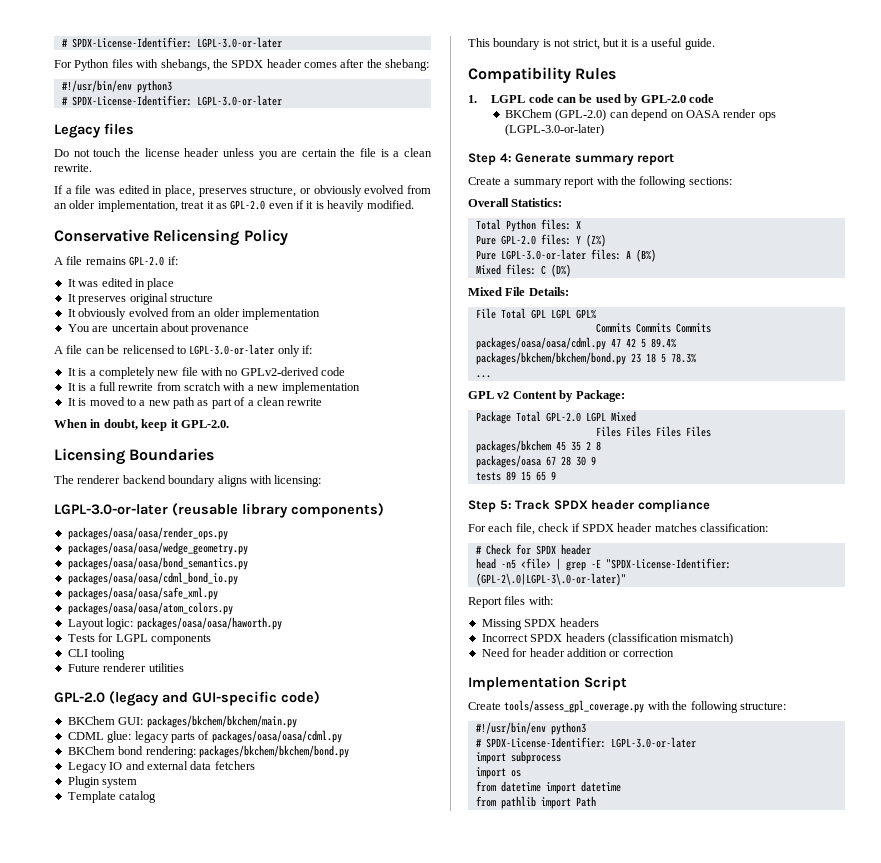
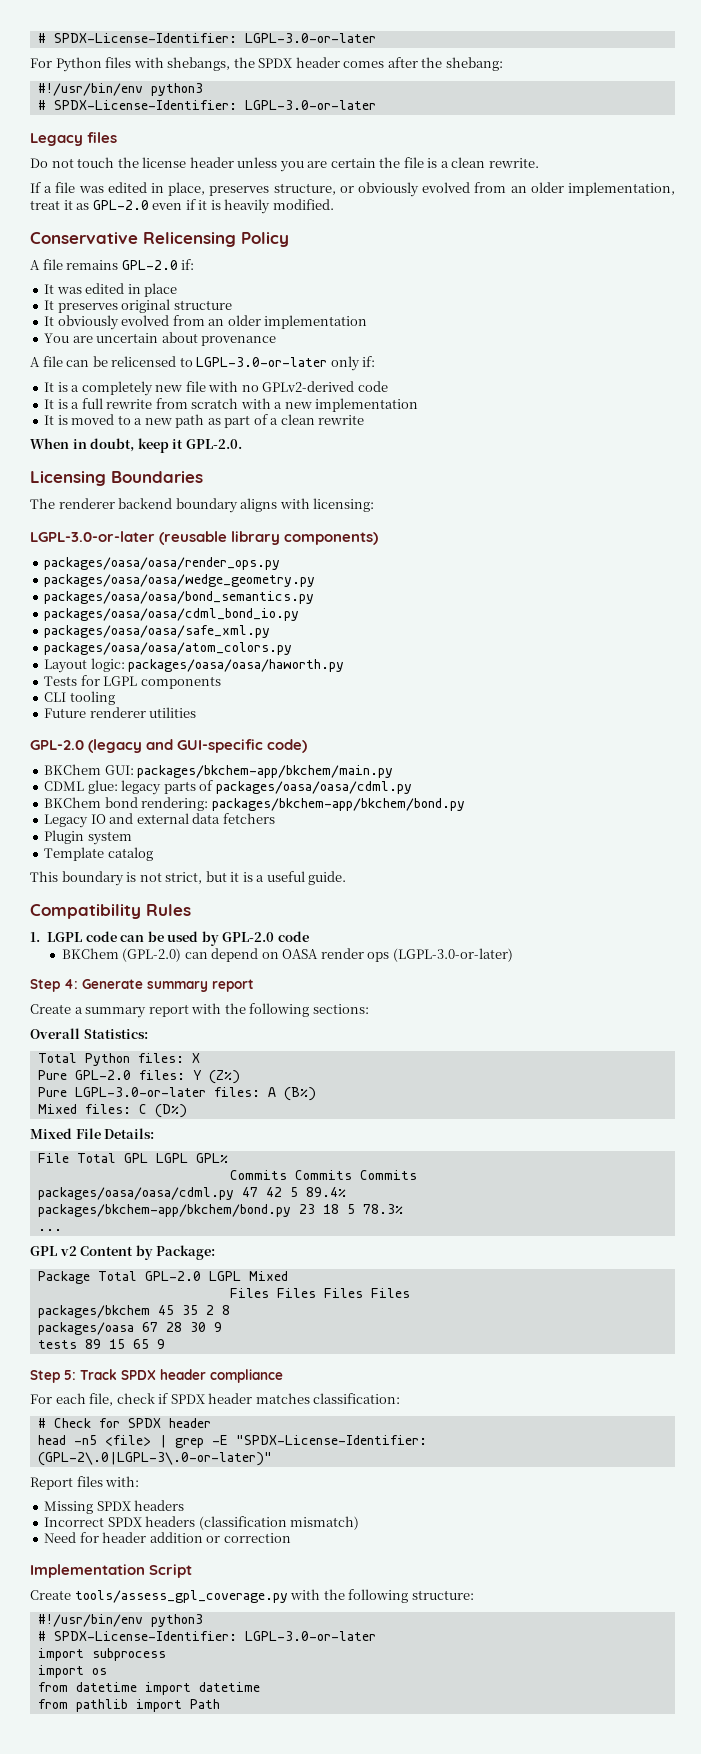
- BKChem GUI: packages/bkchem/bkchem/main.py
+ BKChem GUI: packages/bkchem-app/bkchem/main.py
- BKChem bond rendering: packages/bkchem/bkchem/bond.py
+ BKChem bond rendering: packages/bkchem-app/bkchem/bond.py
- packages/bkchem/bkchem/bond.py 23 18 5 78.3%
+ packages/bkchem-app/bkchem/bond.py 23 18 5 78.3%

